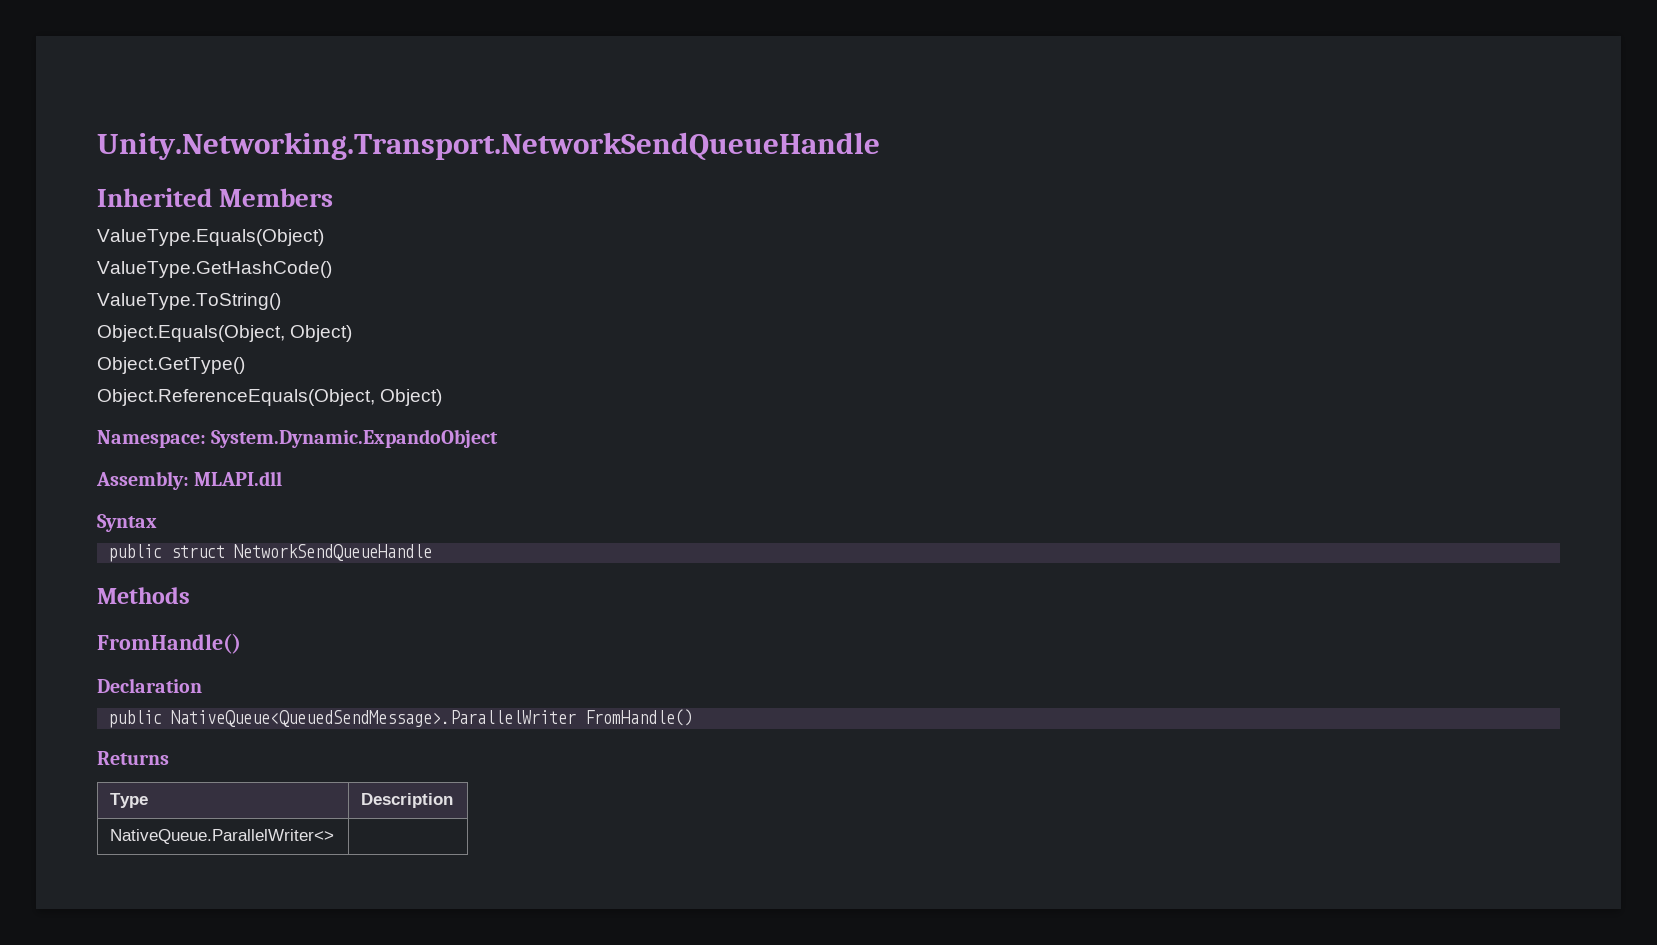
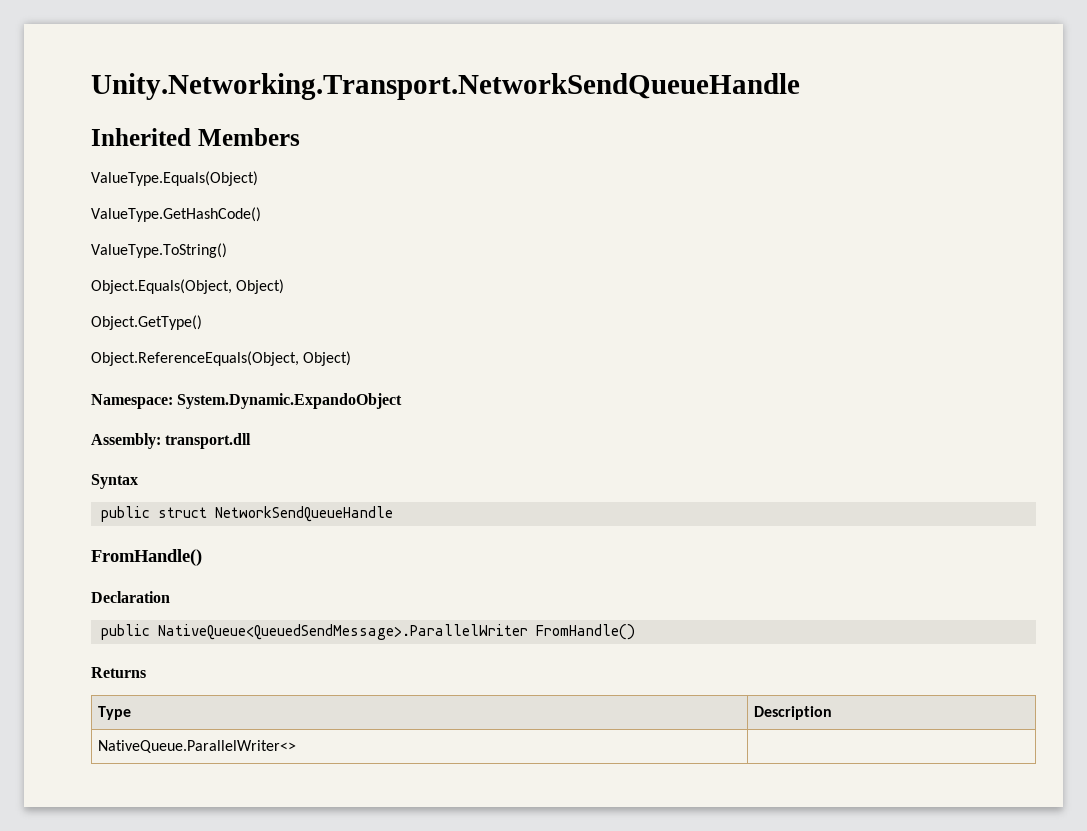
- Assembly: MLAPI.dll
+ Assembly: transport.dll
- Methods

